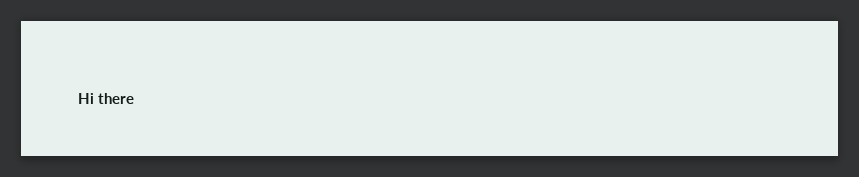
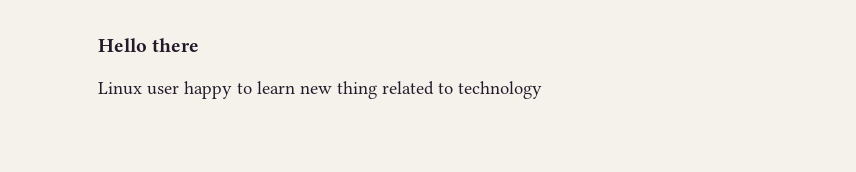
- Hi there
+ Hello there
+ Linux user happy to learn new thing related to technology

